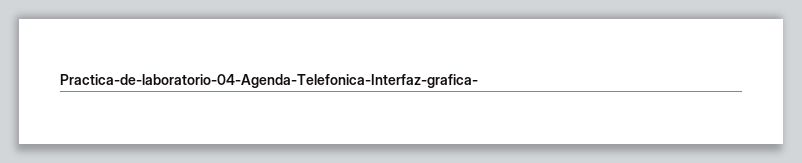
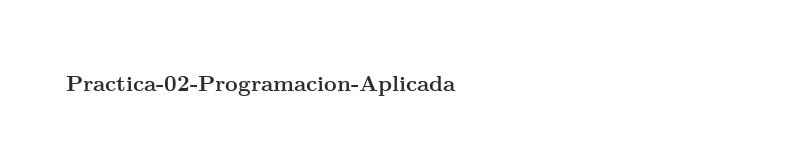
- Practica-de-laboratorio-04-Agenda-Telefonica-Interfaz-grafica-
+ Practica-02-Programacion-Aplicada

